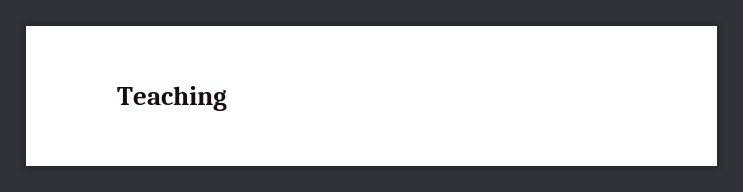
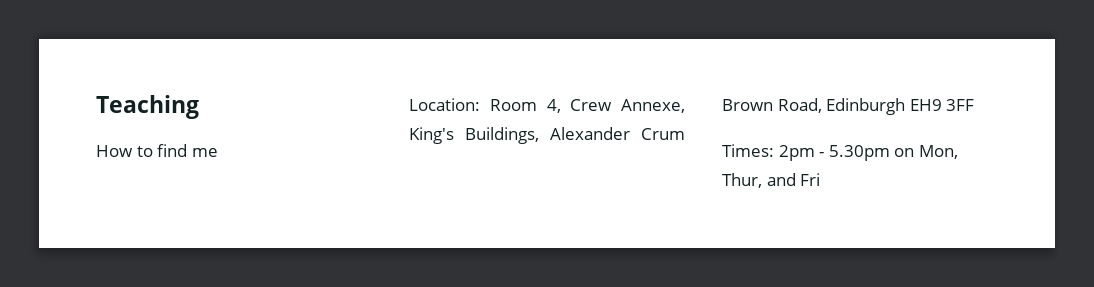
+ How to find me
+ Location: Room 4, Crew Annexe, King's Buildings, Alexander Crum Brown Road, Edinburgh EH9 3FF
+ Times: 2pm - 5.30pm on Mon, Thur, and Fri

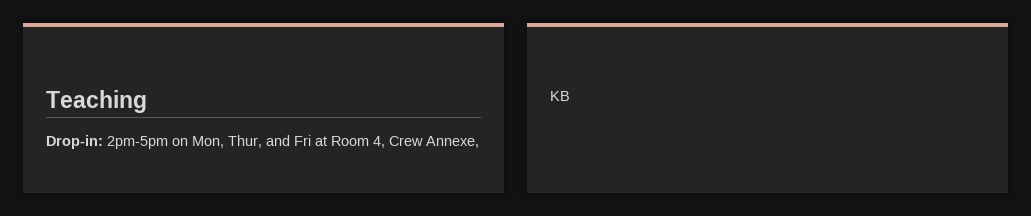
- How to find me
- Location: Room 4, Crew Annexe, King's Buildings, Alexander Crum Brown Road, Edinburgh EH9 3FF
- Times: 2pm - 5.30pm on Mon, Thur, and Fri
+ Drop-in: 2pm-5pm on Mon, Thur, and Fri at Room 4, Crew Annexe, KB

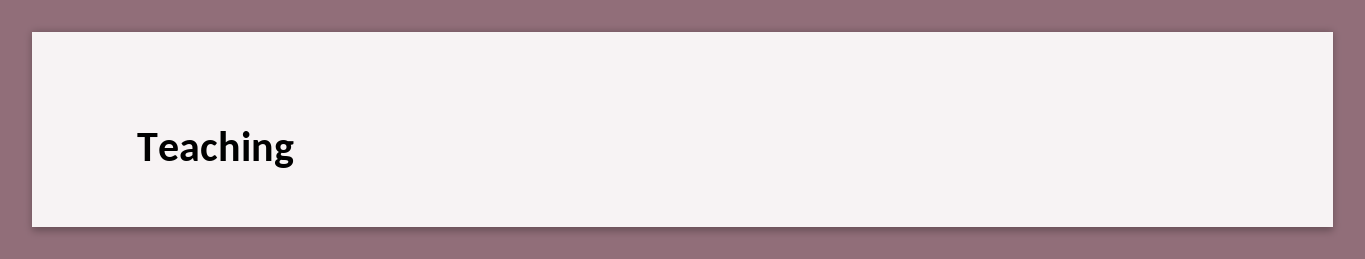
- Drop-in: 2pm-5pm on Mon, Thur, and Fri at Room 4, Crew Annexe, KB

